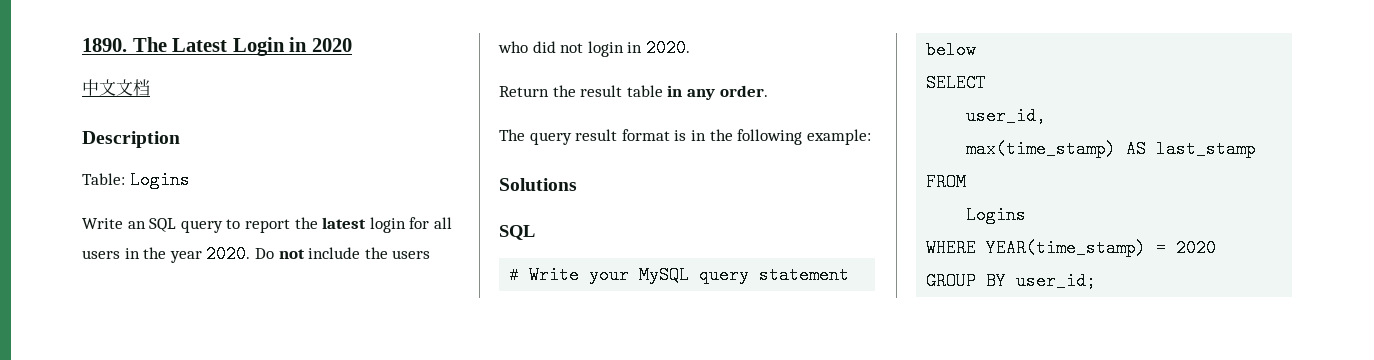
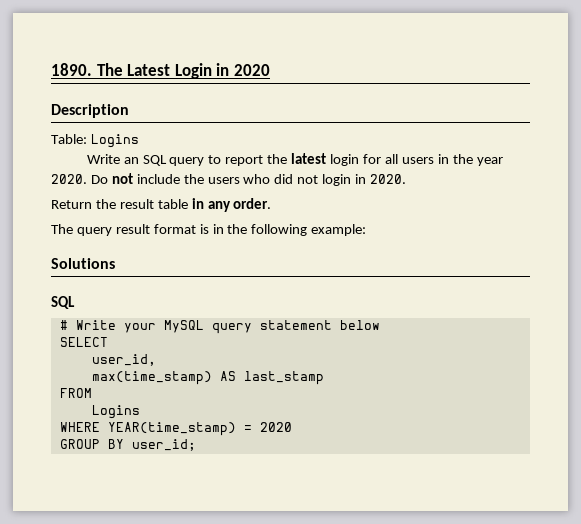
- 中文文档

